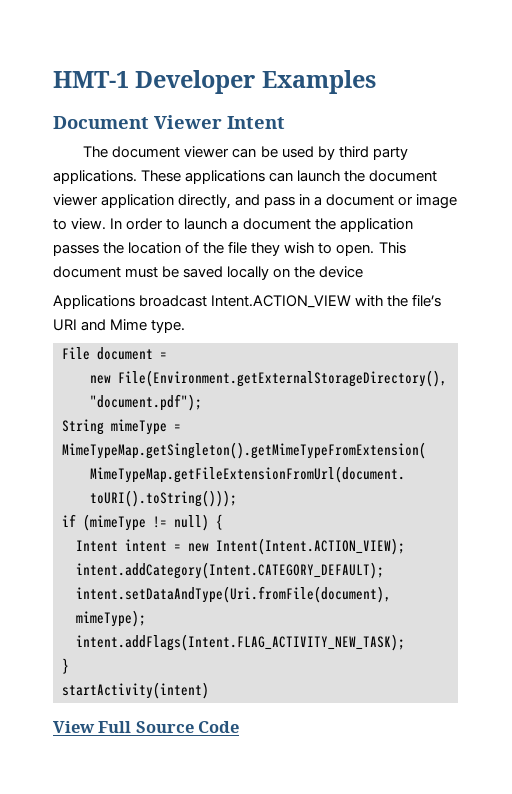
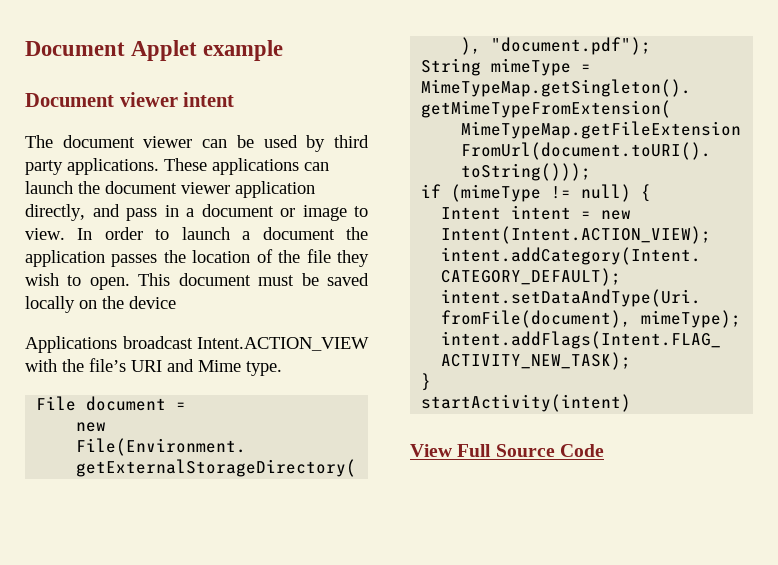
- HMT-1 Developer Examples
- Document Viewer Intent
+ Document Applet example
+ Document viewer intent

